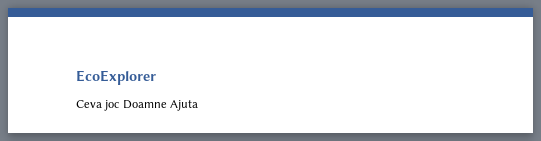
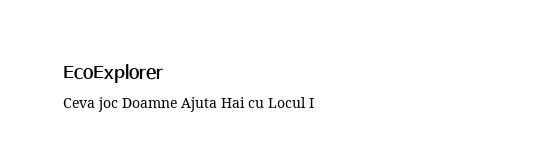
- Ceva joc Doamne Ajuta
+ Ceva joc Doamne Ajuta Hai cu Locul I

